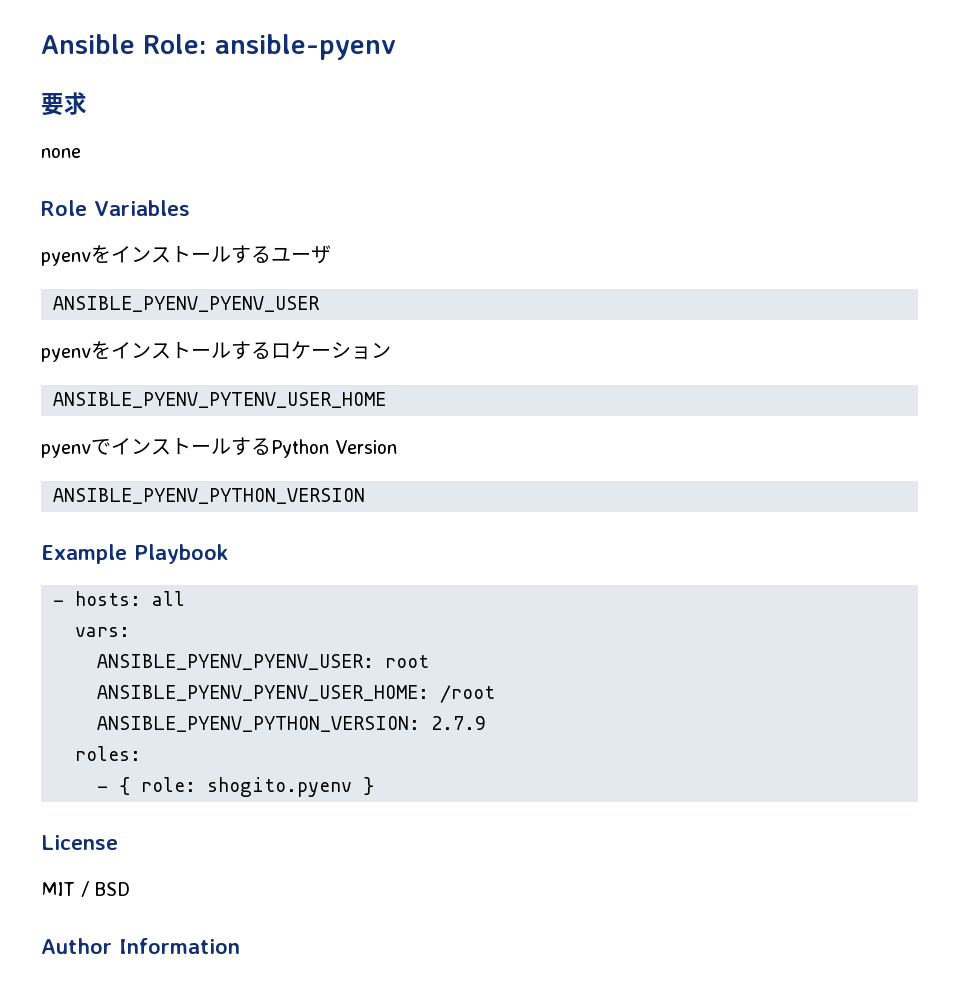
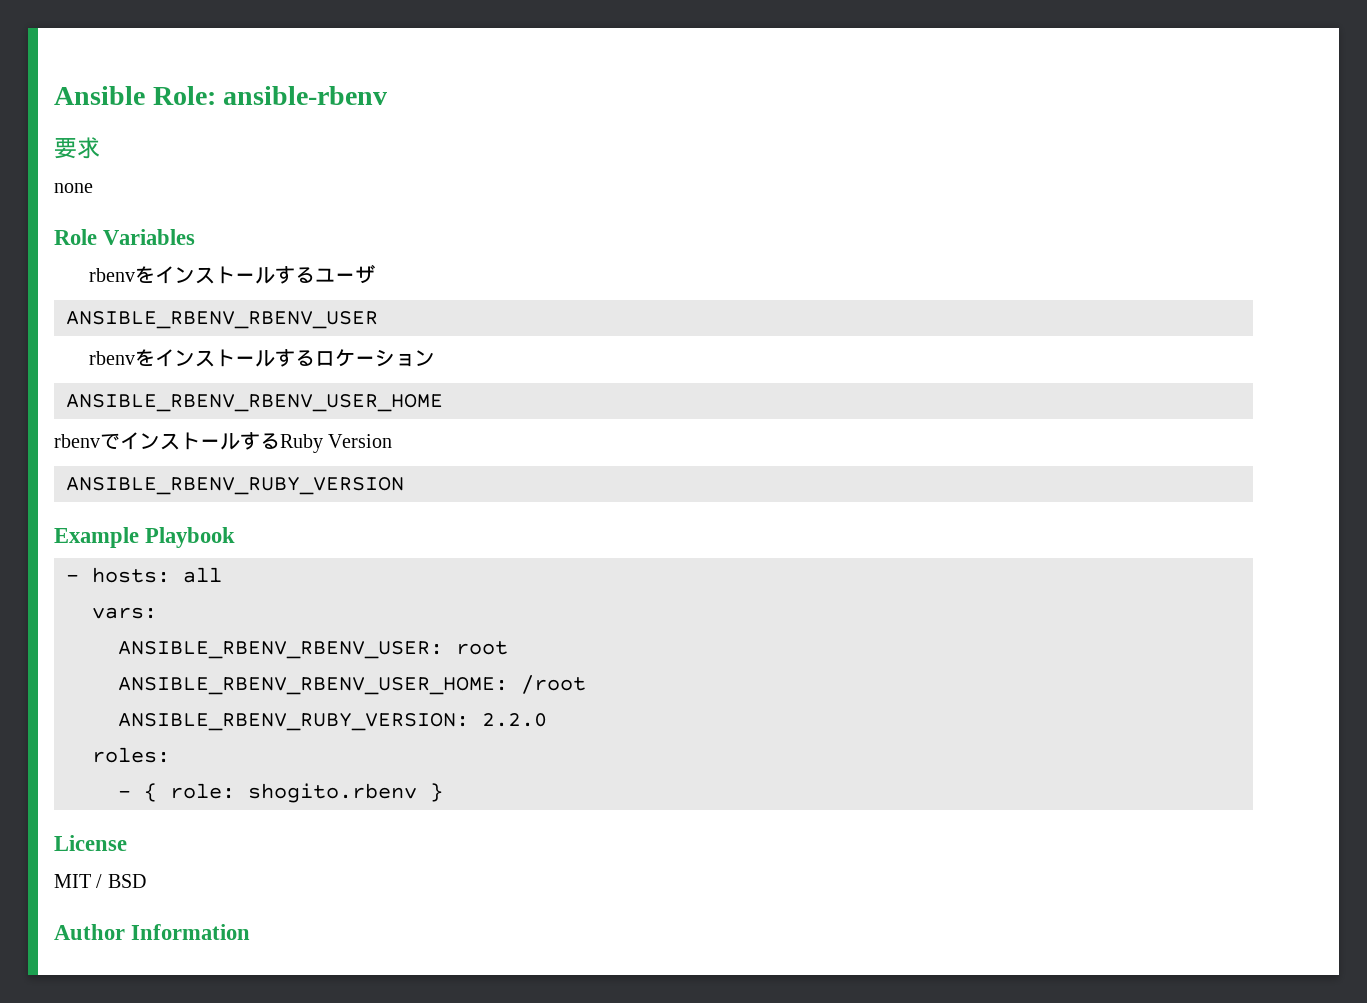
- Ansible Role: ansible-pyenv
+ Ansible Role: ansible-rbenv
- pyenvをインストールするユーザ
+ rbenvをインストールするユーザ
- ANSIBLE_PYENV_PYENV_USER
- pyenvをインストールするロケーション
+ ANSIBLE_RBENV_RBENV_USER
+ rbenvをインストールするロケーション
- ANSIBLE_PYENV_PYTENV_USER_HOME
- pyenvでインストールするPython Version
+ ANSIBLE_RBENV_RBENV_USER_HOME
+ rbenvでインストールするRuby Version
- ANSIBLE_PYENV_PYTHON_VERSION
+ ANSIBLE_RBENV_RUBY_VERSION
- ANSIBLE_PYENV_PYENV_USER: root
+ ANSIBLE_RBENV_RBENV_USER: root
- ANSIBLE_PYENV_PYENV_USER_HOME: /root
+ ANSIBLE_RBENV_RBENV_USER_HOME: /root
- ANSIBLE_PYENV_PYTHON_VERSION: 2.7.9
+ ANSIBLE_RBENV_RUBY_VERSION: 2.2.0
- - { role: shogito.pyenv }
+ - { role: shogito.rbenv }

